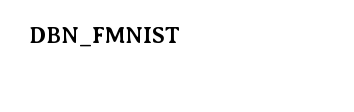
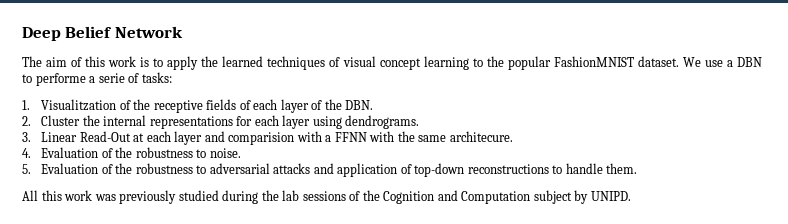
- DBN_FMNIST
+ Deep Belief Network
+ The aim of this work is to apply the learned techniques of visual concept learning to the popular FashionMNIST dataset. We use a DBN to performe a serie of tasks:
+ 1. Visualitzation of the receptive fields of each layer of the DBN.
+ 2. Cluster the internal representations for each layer using dendrograms.
+ 3. Linear Read-Out at each layer and comparision with a FFNN with the same architecure.
+ 4. Evaluation of the robustness to noise.
+ 5. Evaluation of the robustness to adversarial attacks and application of top-down reconstructions to handle them.
+ All this work was previously studied during the lab sessions of the Cognition and Computation subject by UNIPD.

